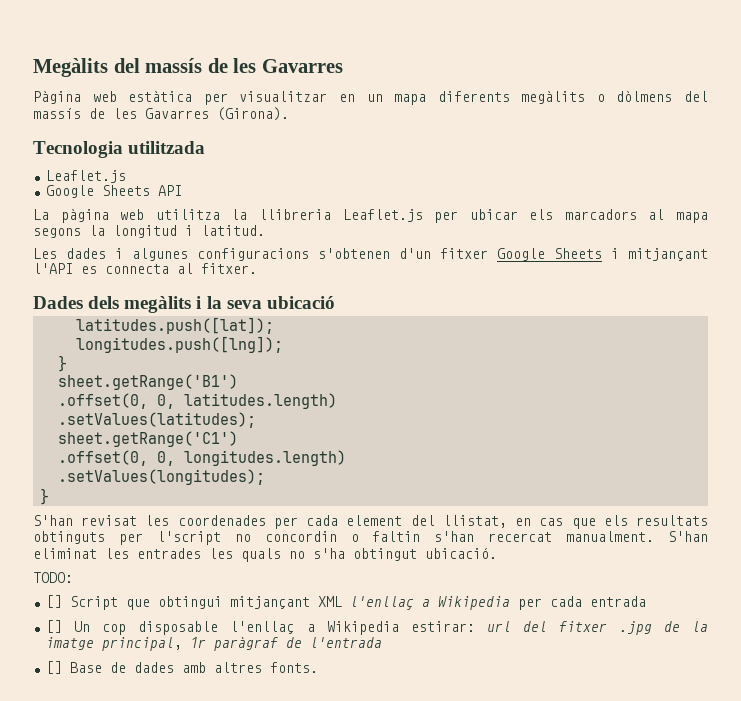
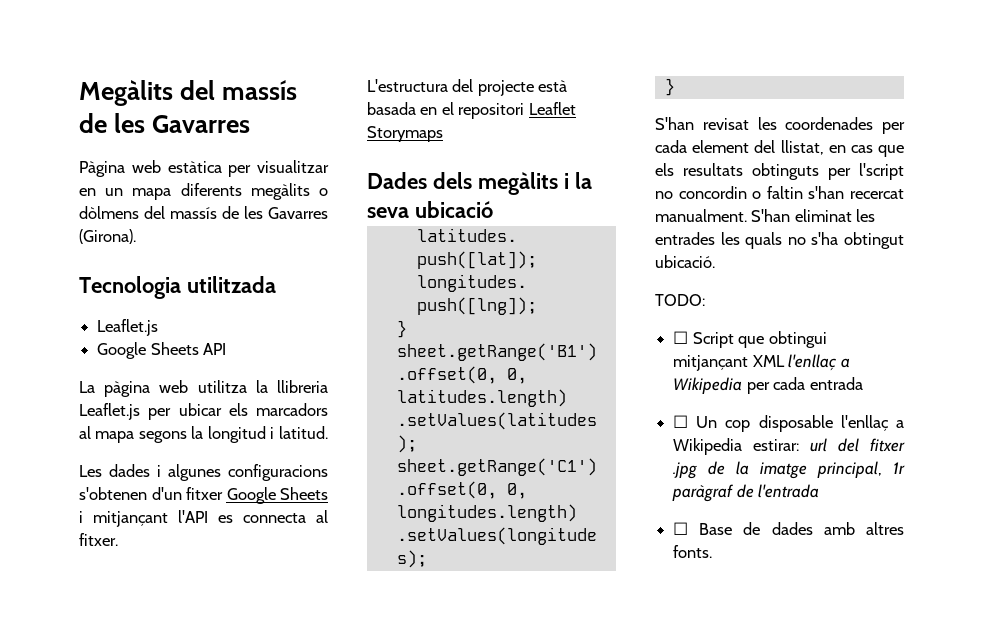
+ L'estructura del projecte està basada en el repositori Leaflet Storymaps
- [] Script que obtingui mitjançant XML l'enllaç a Wikipedia per cada entrada
+ ☐ Script que obtingui mitjançant XML l'enllaç a Wikipedia per cada entrada
- [] Un cop disposable l'enllaç a Wikipedia estirar: url del fitxer .jpg de la imatge principal, 1r paràgraf de l'entrada
+ ☐ Un cop disposable l'enllaç a Wikipedia estirar: url del fitxer .jpg de la imatge principal, 1r paràgraf de l'entrada
- [] Base de dades amb altres fonts.
+ ☐ Base de dades amb altres fonts.

